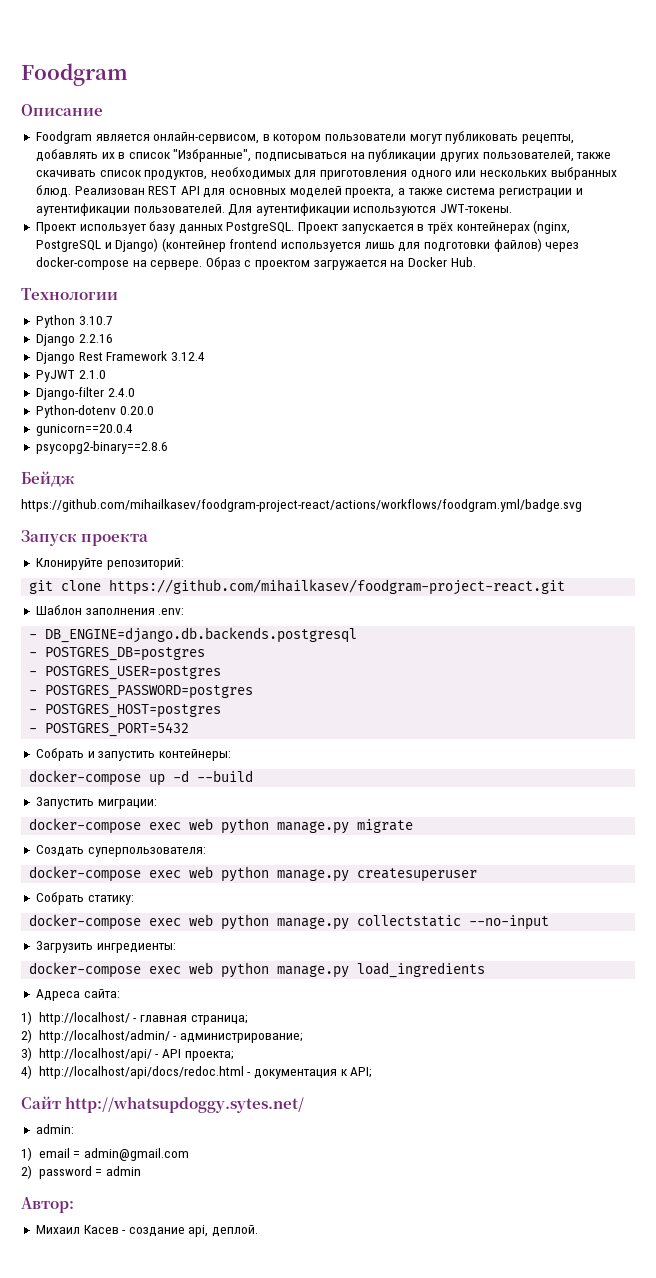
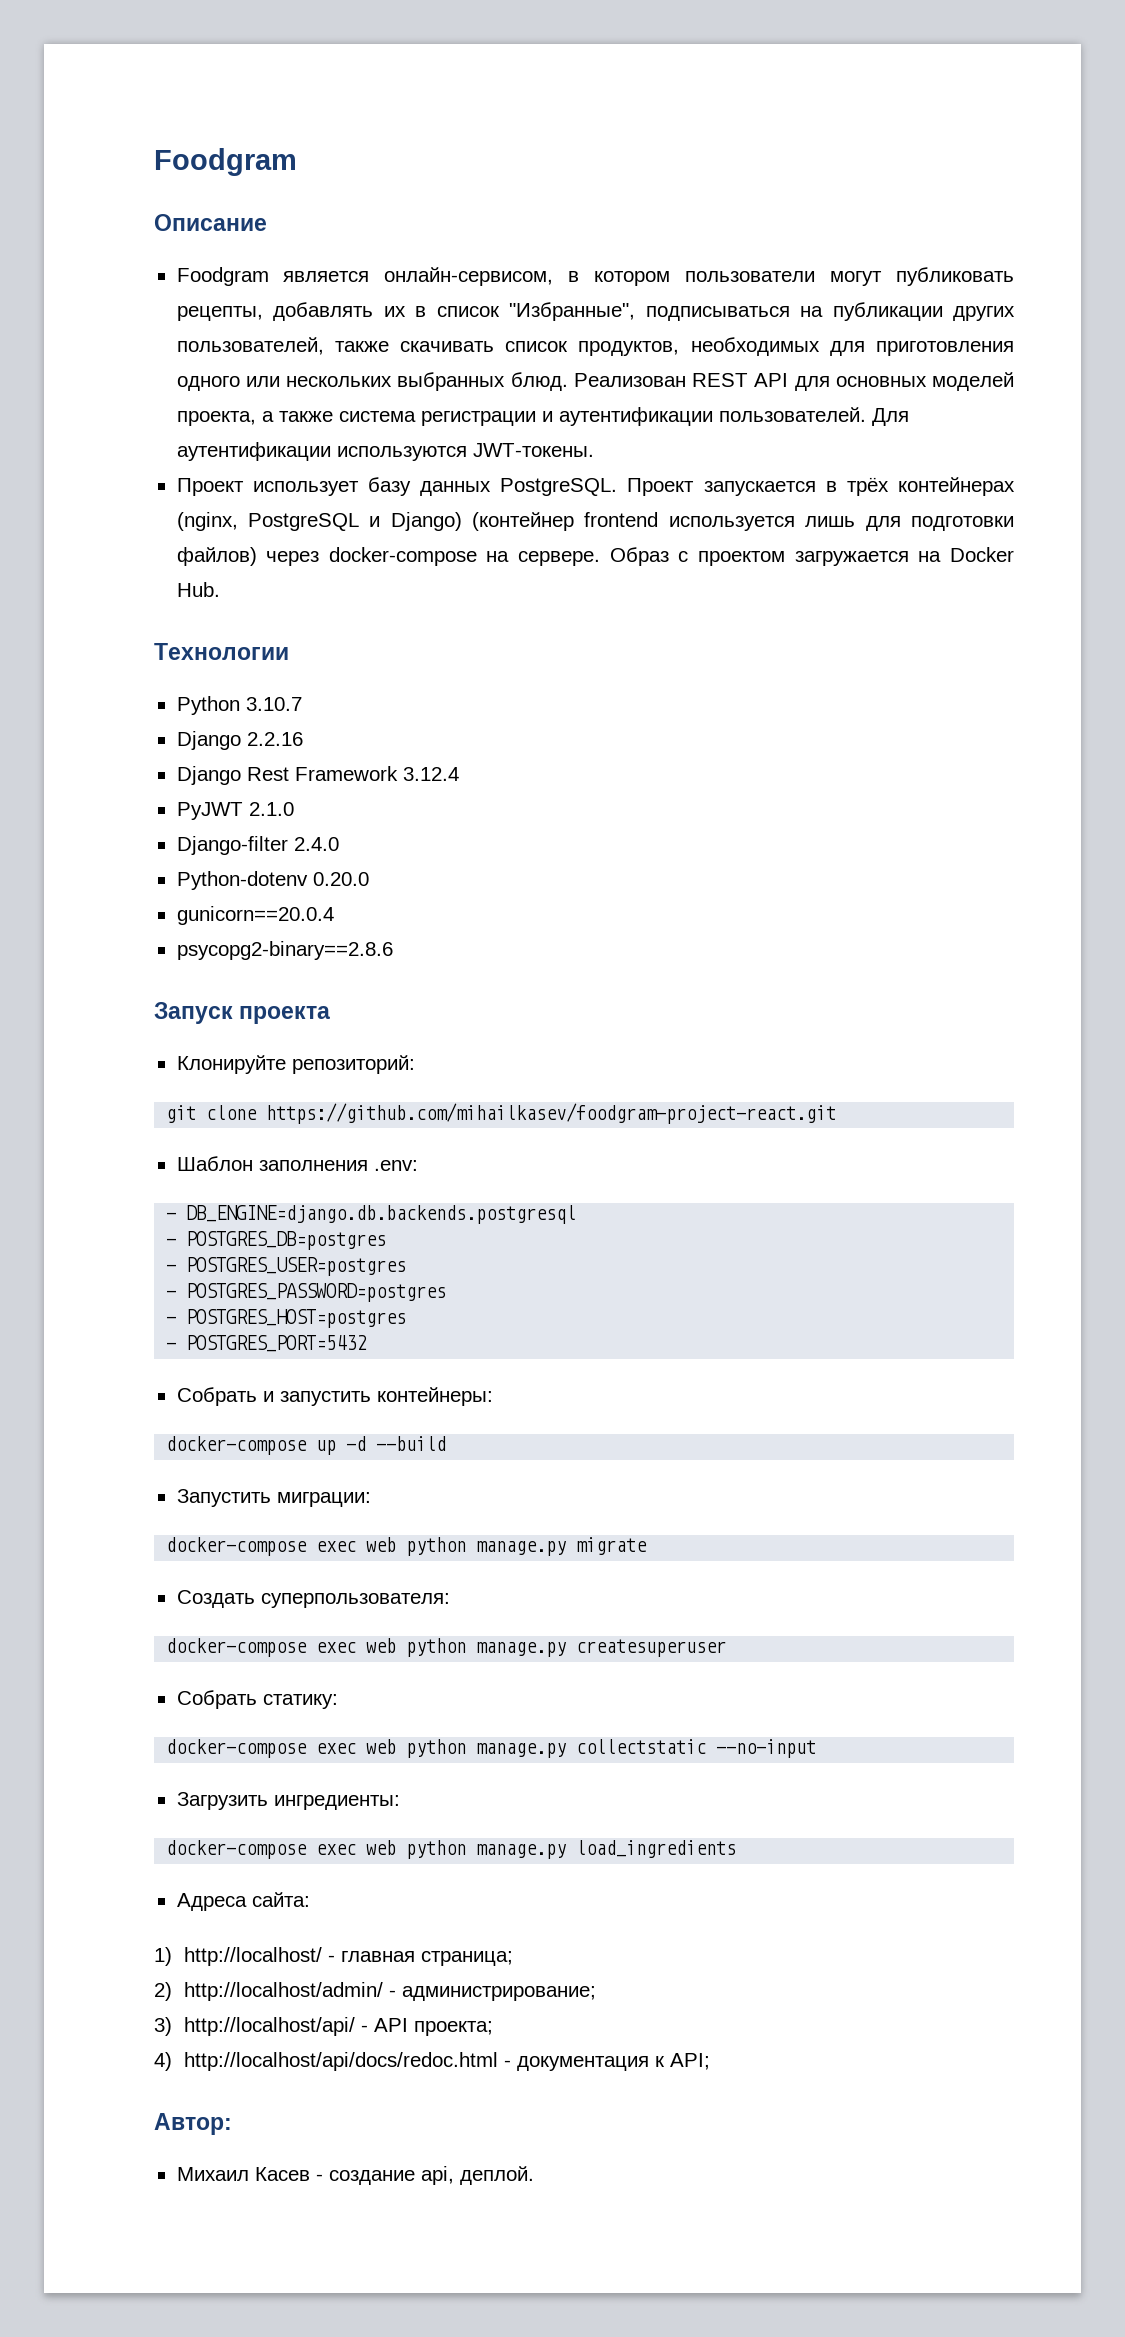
- Бейдж
- https://github.com/mihailkasev/foodgram-project-react/actions/workflows/foodgram.yml/badge.svg
- Сайт http://whatsupdoggy.sytes.net/
- admin:
- 1) email = admin@gmail.com
- 2) password = admin

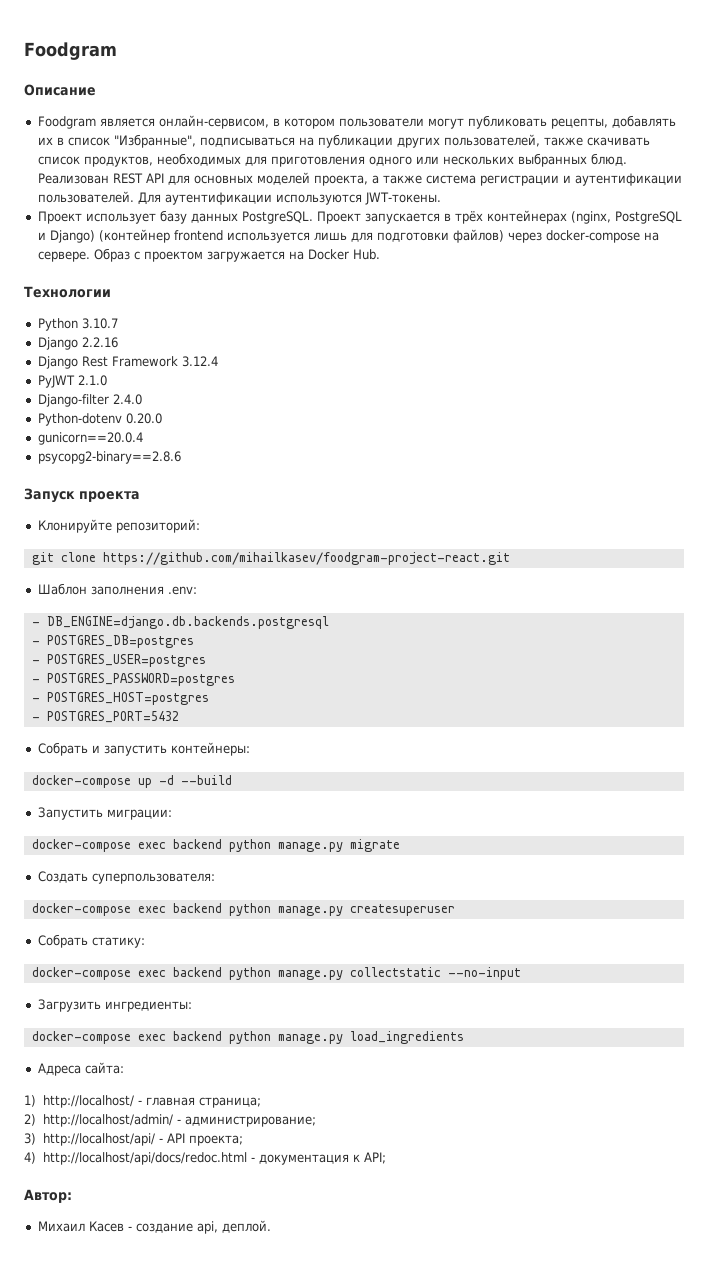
- docker-compose exec web python manage.py migrate
+ docker-compose exec backend python manage.py migrate
- docker-compose exec web python manage.py createsuperuser
+ docker-compose exec backend python manage.py createsuperuser
- docker-compose exec web python manage.py collectstatic --no-input
+ docker-compose exec backend python manage.py collectstatic --no-input
- docker-compose exec web python manage.py load_ingredients
+ docker-compose exec backend python manage.py load_ingredients

